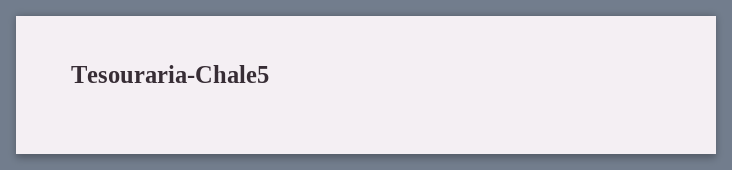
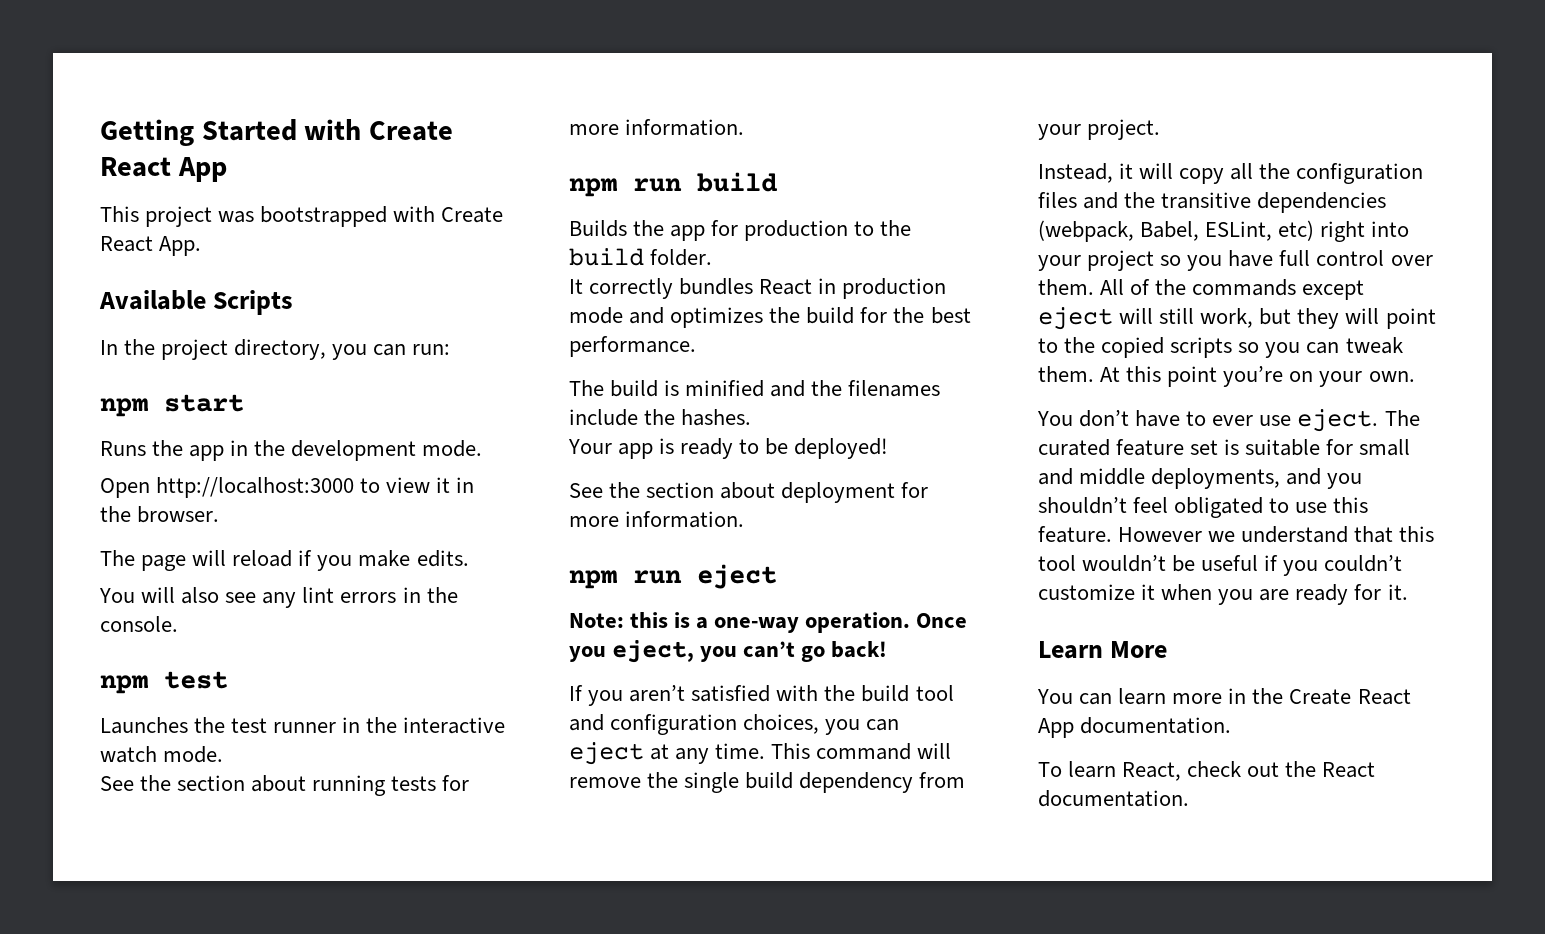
- Tesouraria-Chale5
+ Getting Started with Create React App
+ This project was bootstrapped with Create React App.
+ Available Scripts
+ In the project directory, you can run:
+ npm start
+ Runs the app in the development mode.
+ Open http://localhost:3000 to view it in the browser.
+ The page will reload if you make edits.
+ You will also see any lint errors in the console.
+ npm test
+ Launches the test runner in the interactive watch mode.
+ See the section about running tests for more information.
+ npm run build
+ Builds the app for production to the build folder.
+ It correctly bundles React in production mode and optimizes the build for the best performance.
+ The build is minified and the filenames include the hashes.
+ Your app is ready to be deployed!
+ See the section about deployment for more information.
+ npm run eject
+ Note: this is a one-way operation. Once you eject, you can’t go back!
+ If you aren’t satisfied with the build tool and configuration choices, you can eject at any time. This command will remove the single build dependency from your project.
+ Instead, it will copy all the configuration files and the transitive dependencies (webpack, Babel, ESLint, etc) right into your project so you have full control over them. All of the commands except eject will still work, but they will point to the copied scripts so you can tweak them. At this point you’re on your own.
+ You don’t have to ever use eject. The curated feature set is suitable for small and middle deployments, and you shouldn’t feel obligated to use this feature. However we understand that this tool wouldn’t be useful if you couldn’t customize it when you are ready for it.
+ Learn More
+ You can learn more in the Create React App documentation.
+ To learn React, check out the React documentation.

